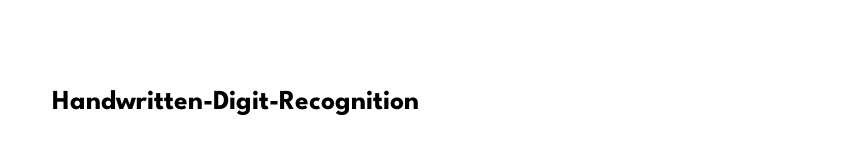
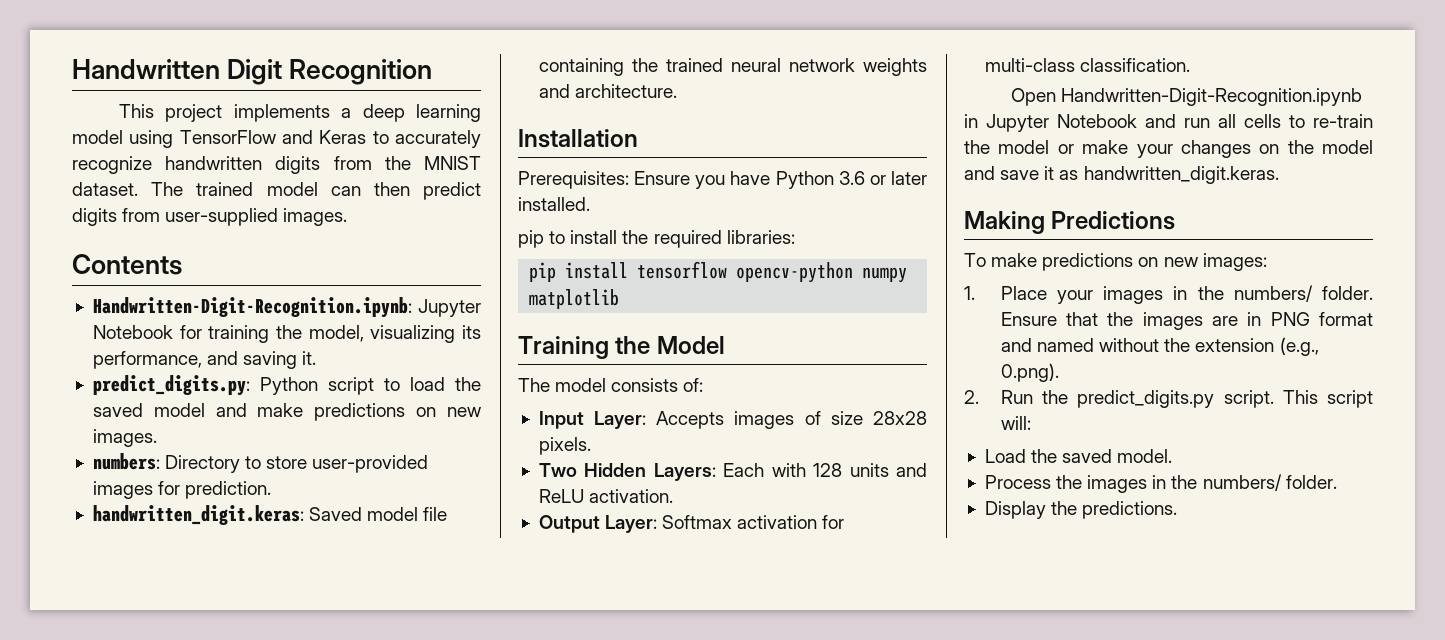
- Handwritten-Digit-Recognition
+ Handwritten Digit Recognition
+ This project implements a deep learning model using TensorFlow and Keras to accurately recognize handwritten digits from the MNIST dataset. The trained model can then predict digits from user-supplied images.
+ Contents
+ Handwritten-Digit-Recognition.ipynb: Jupyter Notebook for training the model, visualizing its performance, and saving it.
+ predict_digits.py: Python script to load the saved model and make predictions on new images.
+ numbers: Directory to store user-provided images for prediction.
+ handwritten_digit.keras: Saved model file containing the trained neural network weights and architecture.
+ Installation
+ Prerequisites: Ensure you have Python 3.6 or later installed.
+ pip to install the required libraries:
+ pip install tensorflow opencv-python numpy matplotlib
+ Training the Model
+ The model consists of:
+ Input Layer: Accepts images of size 28x28 pixels.
+ Two Hidden Layers: Each with 128 units and ReLU activation.
+ Output Layer: Softmax activation for multi-class classification.
+ Open Handwritten-Digit-Recognition.ipynb in Jupyter Notebook and run all cells to re-train the model or make your changes on the model and save it as handwritten_digit.keras.
+ Making Predictions
+ To make predictions on new images:
+ 1. Place your images in the numbers/ folder. Ensure that the images are in PNG format and named without the extension (e.g., 0.png).
+ 2. Run the predict_digits.py script. This script will:
+ Load the saved model.
+ Process the images in the numbers/ folder.
+ Display the predictions.

